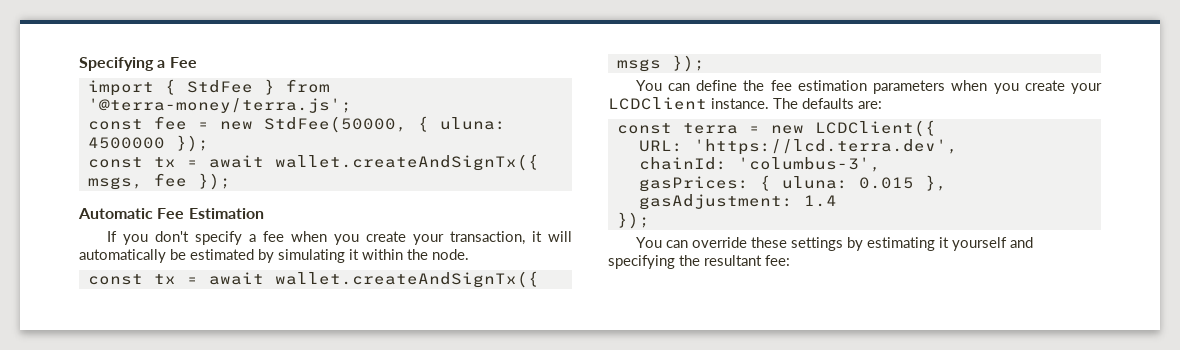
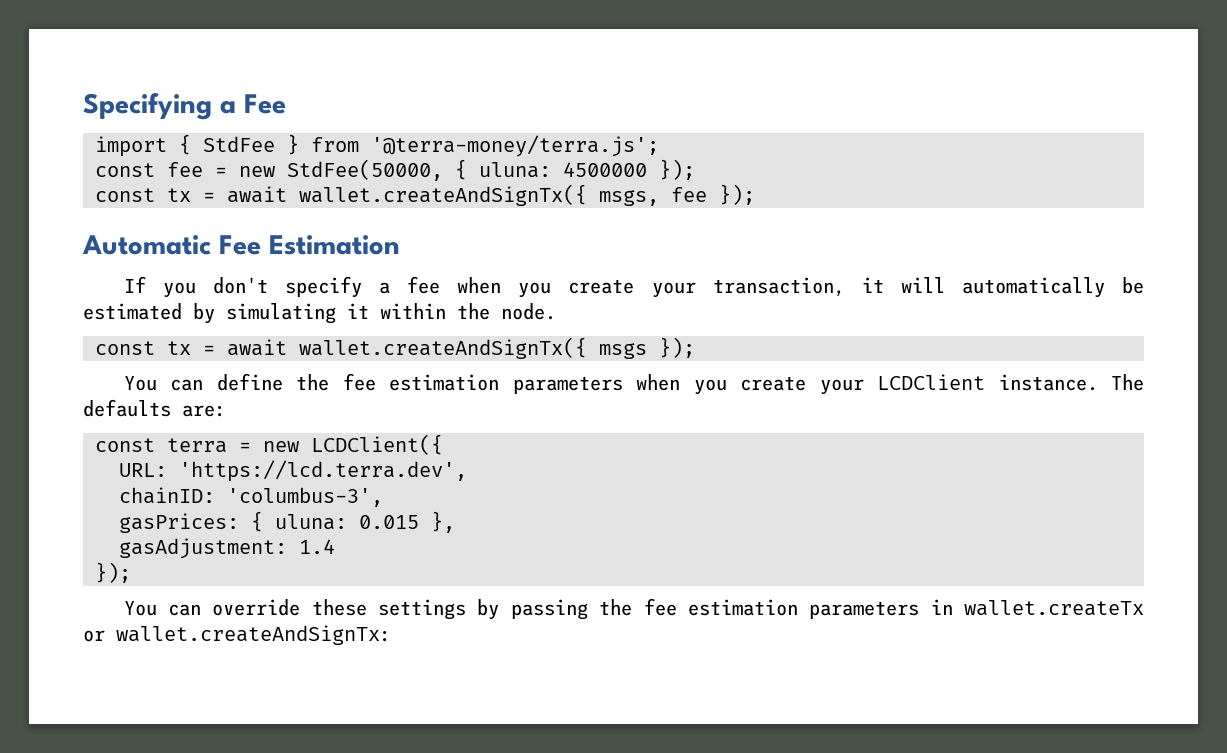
- chainId: 'columbus-3',
+ chainID: 'columbus-3',
- You can override these settings by estimating it yourself and specifying the resultant fee:
+ You can override these settings by passing the fee estimation parameters in wallet.createTx or wallet.createAndSignTx:

